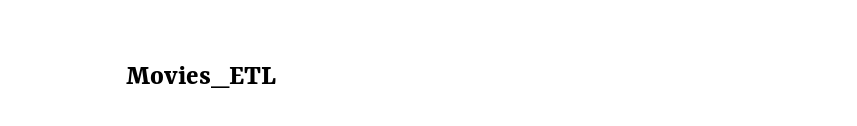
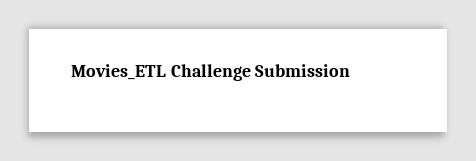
- Movies_ETL
+ Movies_ETL Challenge Submission

